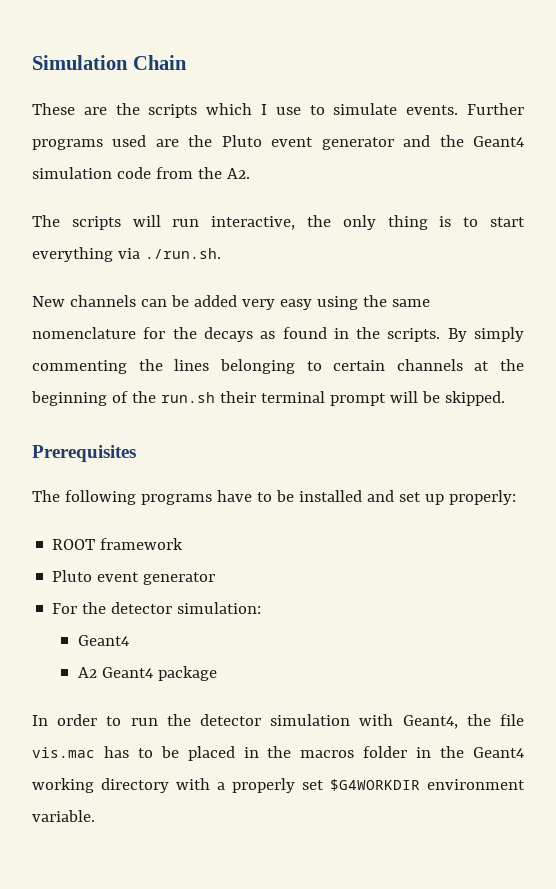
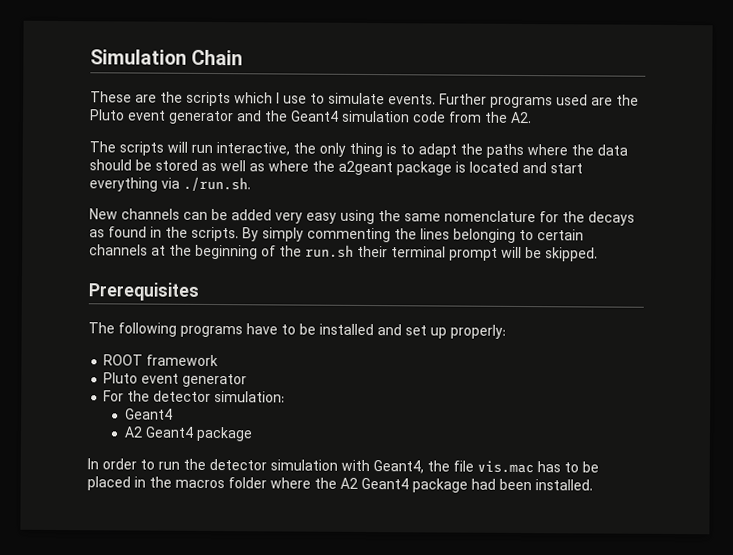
- The scripts will run interactive, the only thing is to start everything via ./run.sh.
+ The scripts will run interactive, the only thing is to adapt the paths where the data should be stored as well as where the a2geant package is located and start everything via ./run.sh.
- In order to run the detector simulation with Geant4, the file vis.mac has to be placed in the macros folder in the Geant4 working directory with a properly set $G4WORKDIR environment variable.
+ In order to run the detector simulation with Geant4, the file vis.mac has to be placed in the macros folder where the A2 Geant4 package had been installed.

